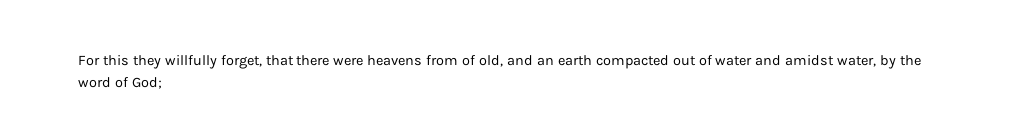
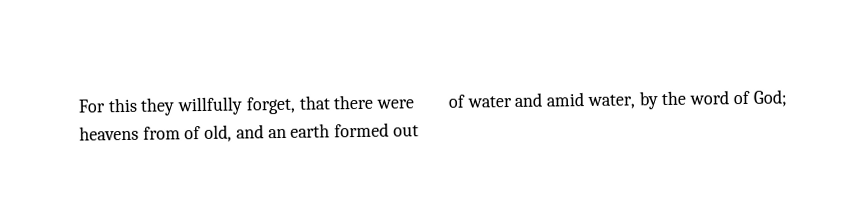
- For this they willfully forget, that there were heavens from of old, and an earth compacted out of water and amidst water, by the word of God;
+ For this they willfully forget, that there were heavens from of old, and an earth formed out of water and amid water, by the word of God;

